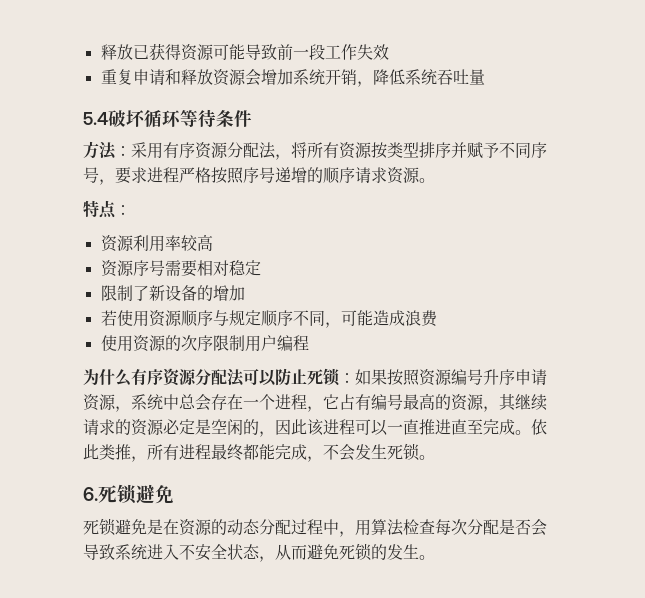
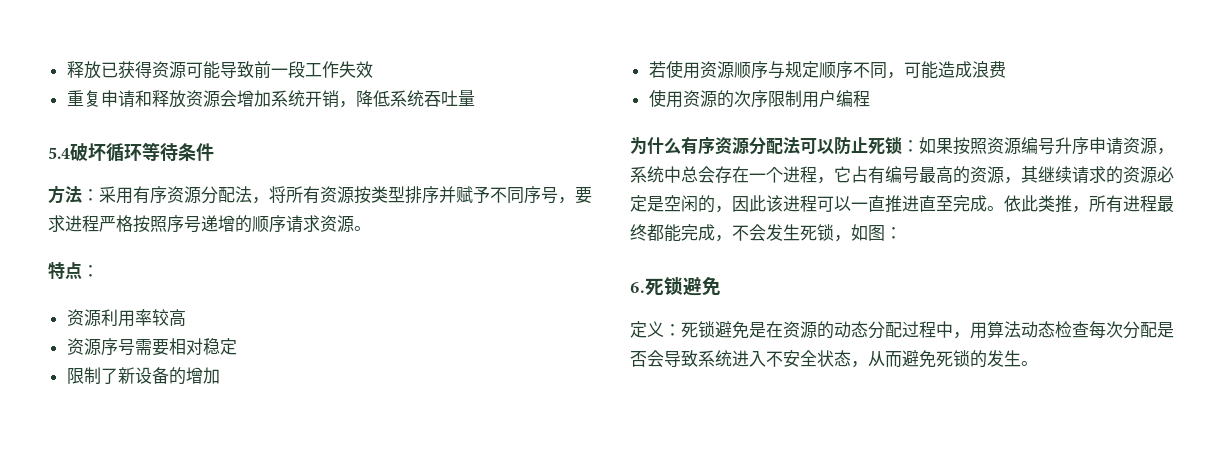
- 依此类推，所有进程最终都能完成，不会发生死锁。
+ 依此类推，所有进程最终都能完成，不会发生死锁，如图：
- 死锁避免是在资源的动态分配过程中，用算法检查每次分配是否会导致系统进入不安全状态，从而避免死锁的发生。
+ 定义：死锁避免是在资源的动态分配过程中，用算法动态检查每次分配是否会导致系统进入不安全状态，从而避免死锁的发生。

